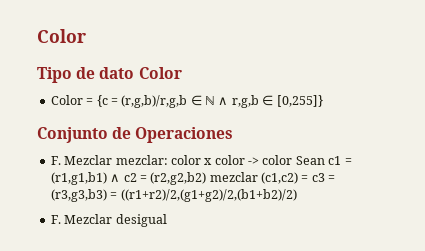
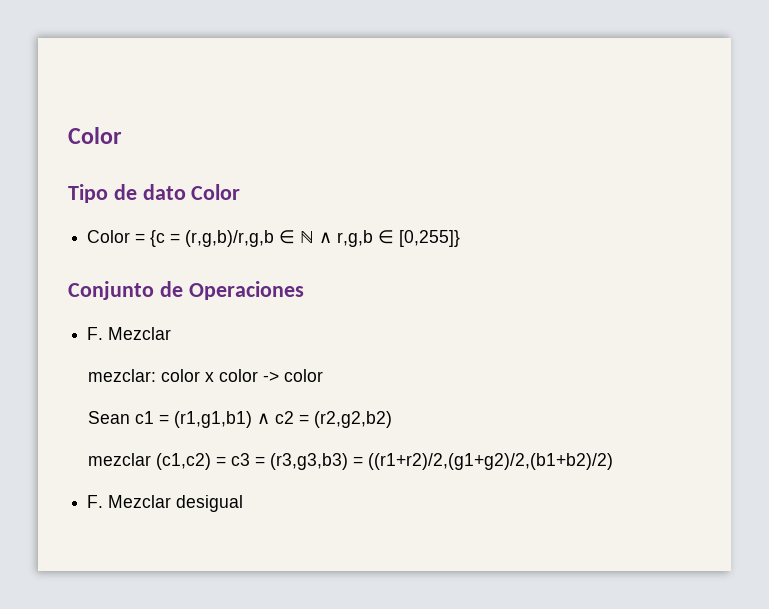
  Conjunto de Operaciones
- F. Mezclar mezclar: color x color -> color Sean c1 = (r1,g1,b1) ∧ c2 = (r2,g2,b2) mezclar (c1,c2) = c3 = (r3,g3,b3) = ((r1+r2)/2,(g1+g2)/2,(b1+b2)/2)
+ F. Mezclar
+ mezclar: color x color -> color
+ Sean c1 = (r1,g1,b1) ∧ c2 = (r2,g2,b2)
+ mezclar (c1,c2) = c3 = (r3,g3,b3) = ((r1+r2)/2,(g1+g2)/2,(b1+b2)/2)

